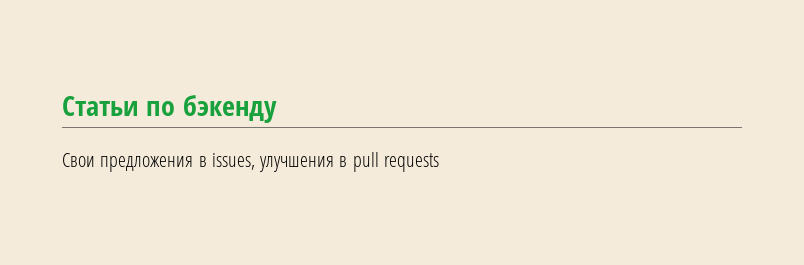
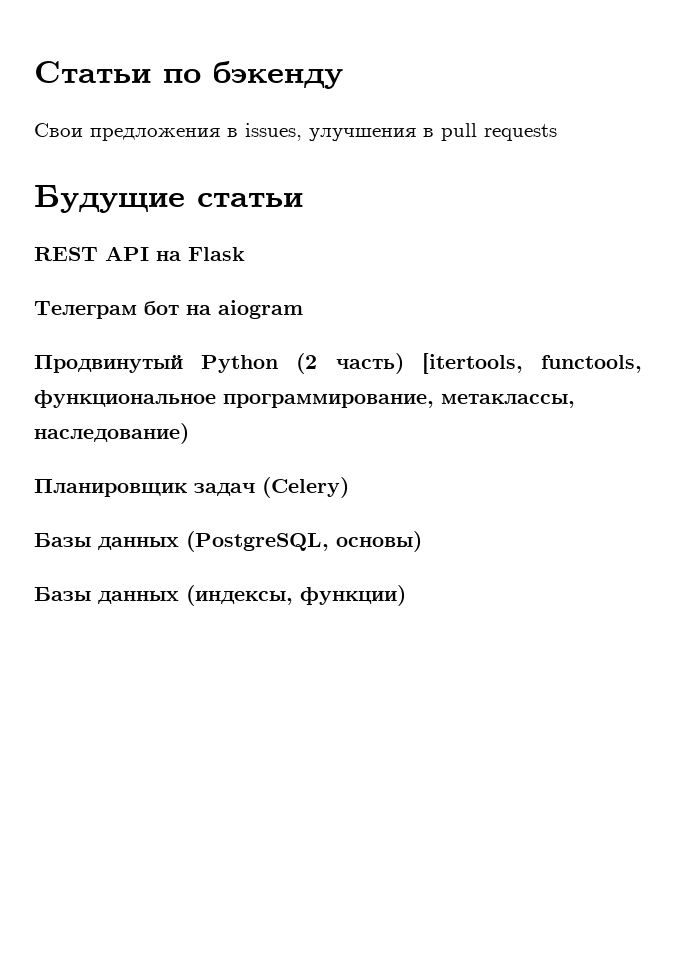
+ Будущие статьи
+ REST API на Flask
+ Телеграм бот на aiogram
+ Продвинутый Python (2 часть) [itertools, functools, функциональное программирование, метаклассы, наследование)
+ Планировщик задач (Celery)
+ Базы данных (PostgreSQL, основы)
+ Базы данных (индексы, функции)

